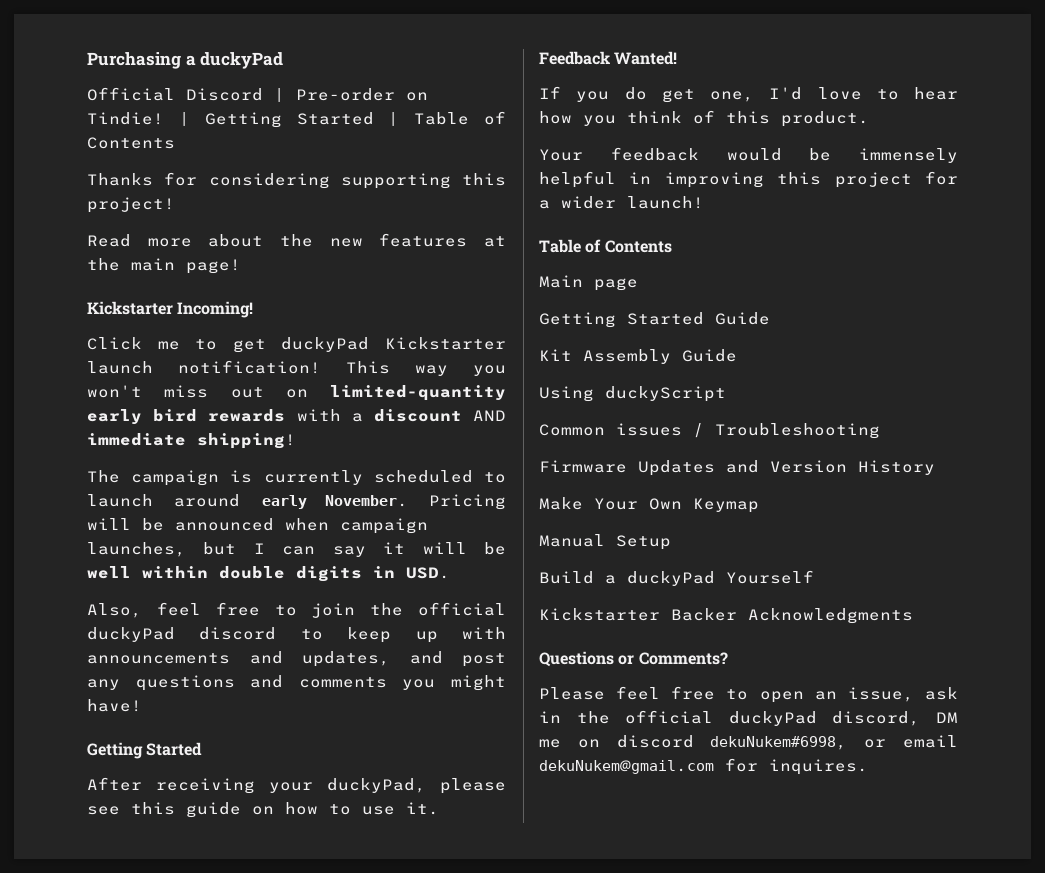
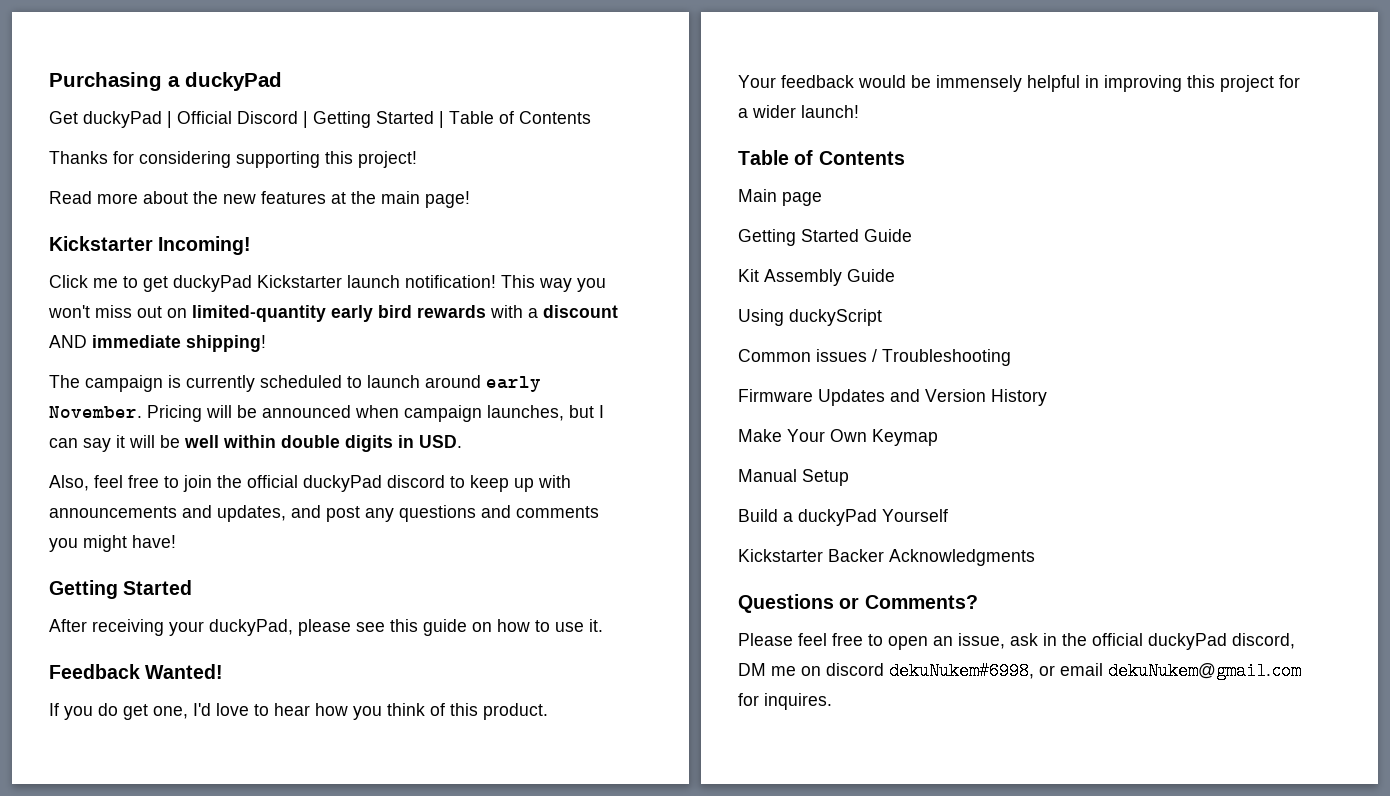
- Official Discord | Pre-order on Tindie! | Getting Started | Table of Contents
+ Get duckyPad | Official Discord | Getting Started | Table of Contents

